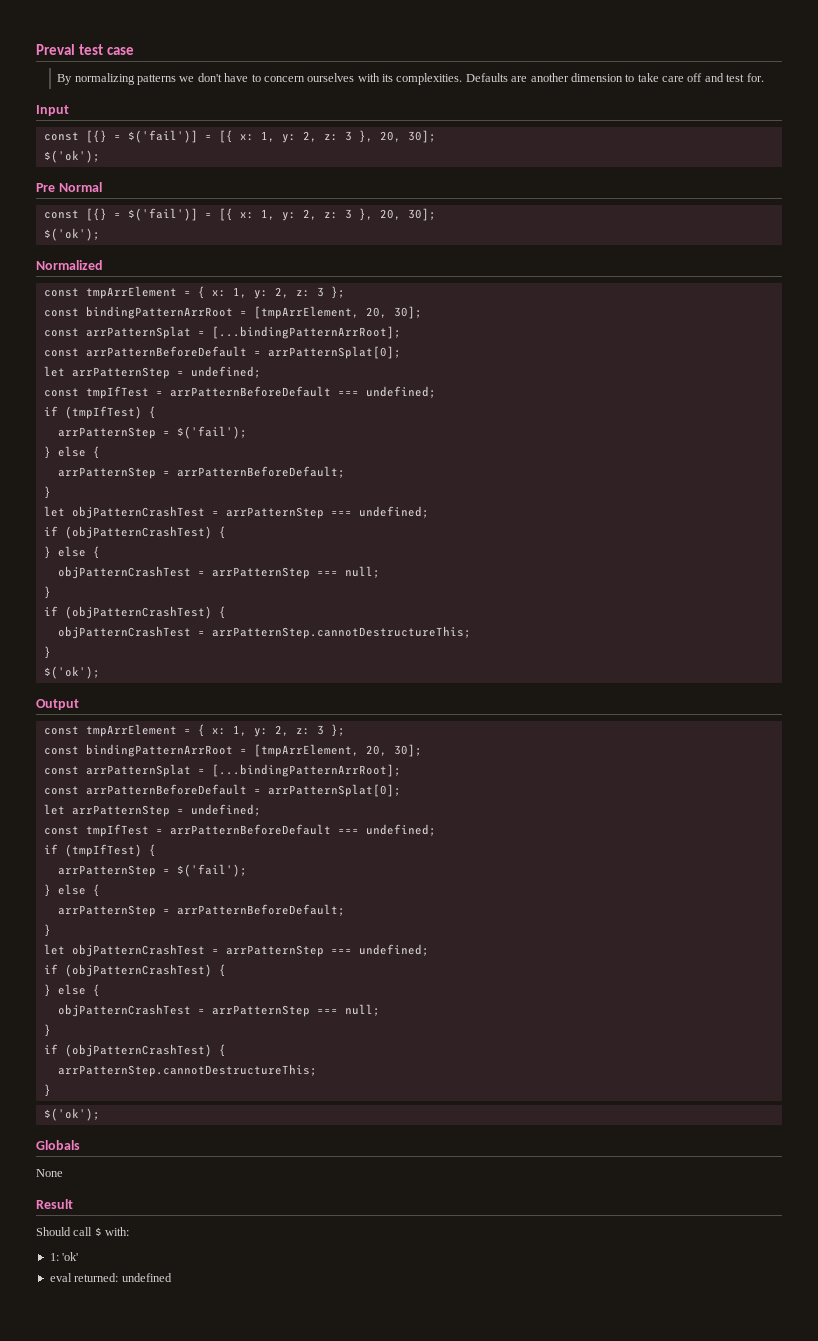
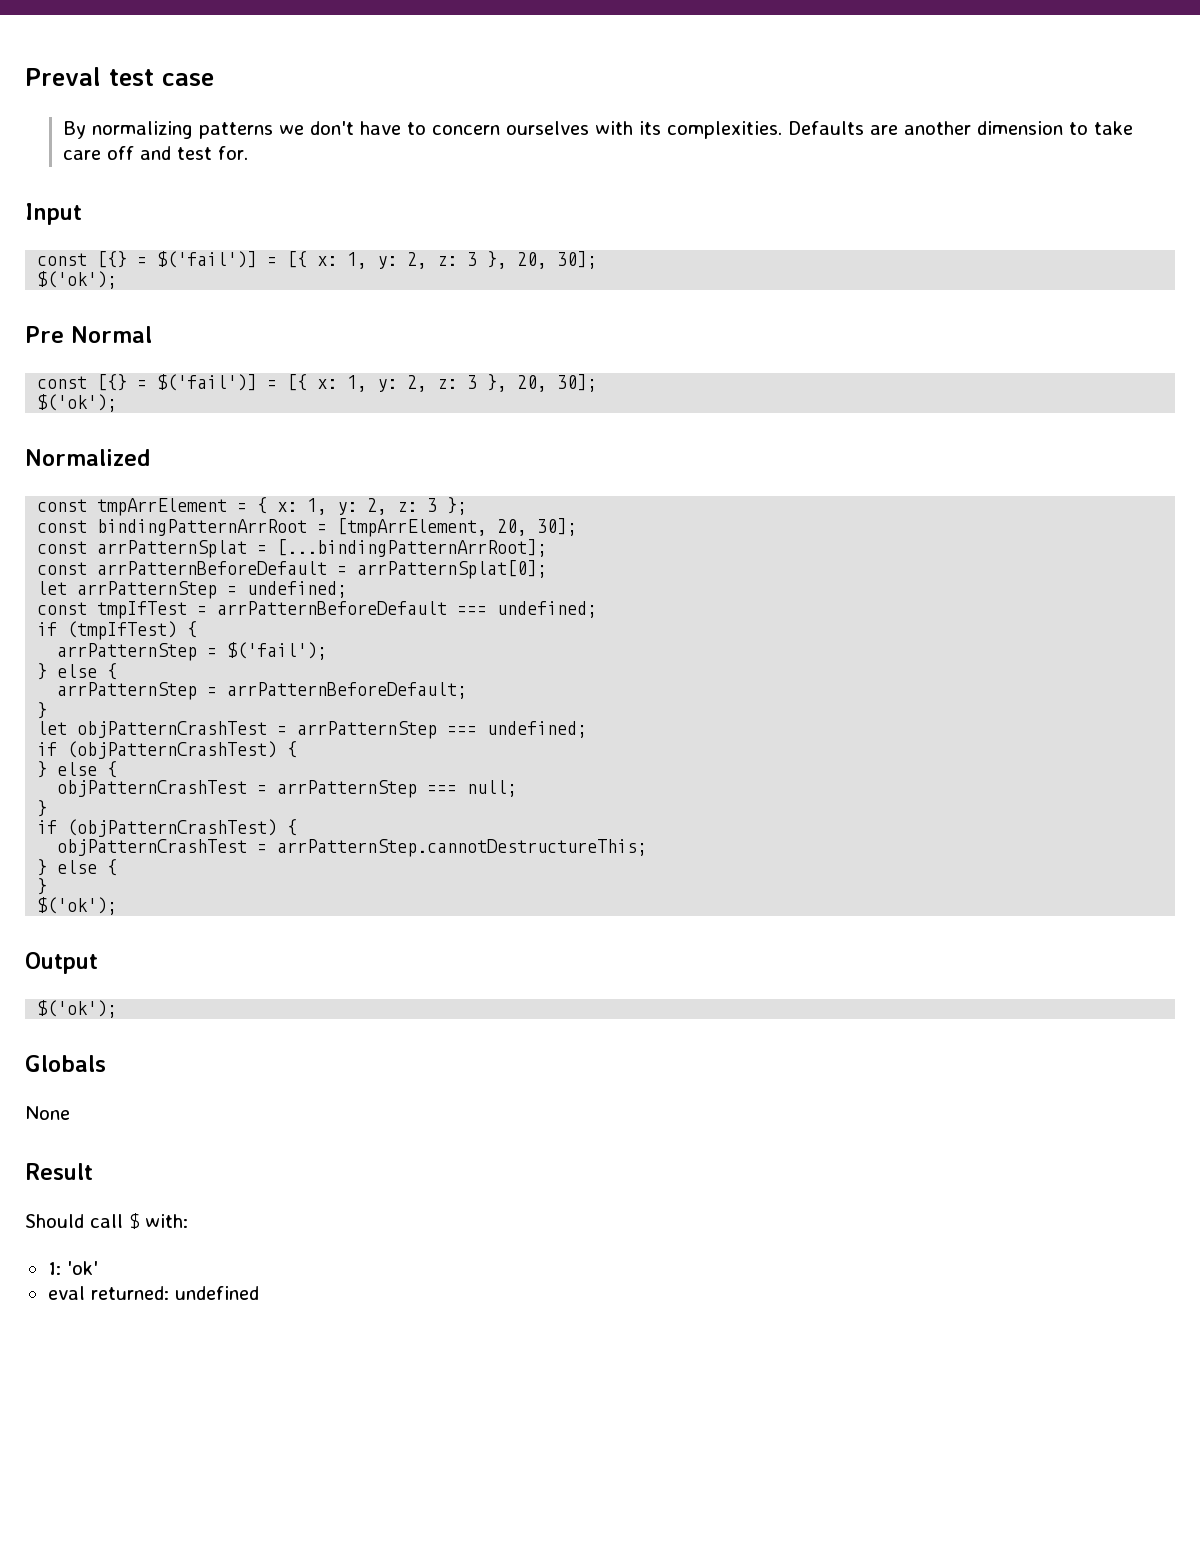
  objPatternCrashTest = arrPatternStep.cannotDestructureThis;
+ } else {
  Output
- const tmpArrElement = { x: 1, y: 2, z: 3 };
- const bindingPatternArrRoot = [tmpArrElement, 20, 30];
- const arrPatternSplat = [...bindingPatternArrRoot];
- const arrPatternBeforeDefault = arrPatternSplat[0];
- let arrPatternStep = undefined;
- const tmpIfTest = arrPatternBeforeDefault === undefined;
- if (tmpIfTest) {
- arrPatternStep = $('fail');
- } else {
- arrPatternStep = arrPatternBeforeDefault;
- }
- let objPatternCrashTest = arrPatternStep === undefined;
- if (objPatternCrashTest) {
- } else {
- objPatternCrashTest = arrPatternStep === null;
- }
- if (objPatternCrashTest) {
- arrPatternStep.cannotDestructureThis;
- }

